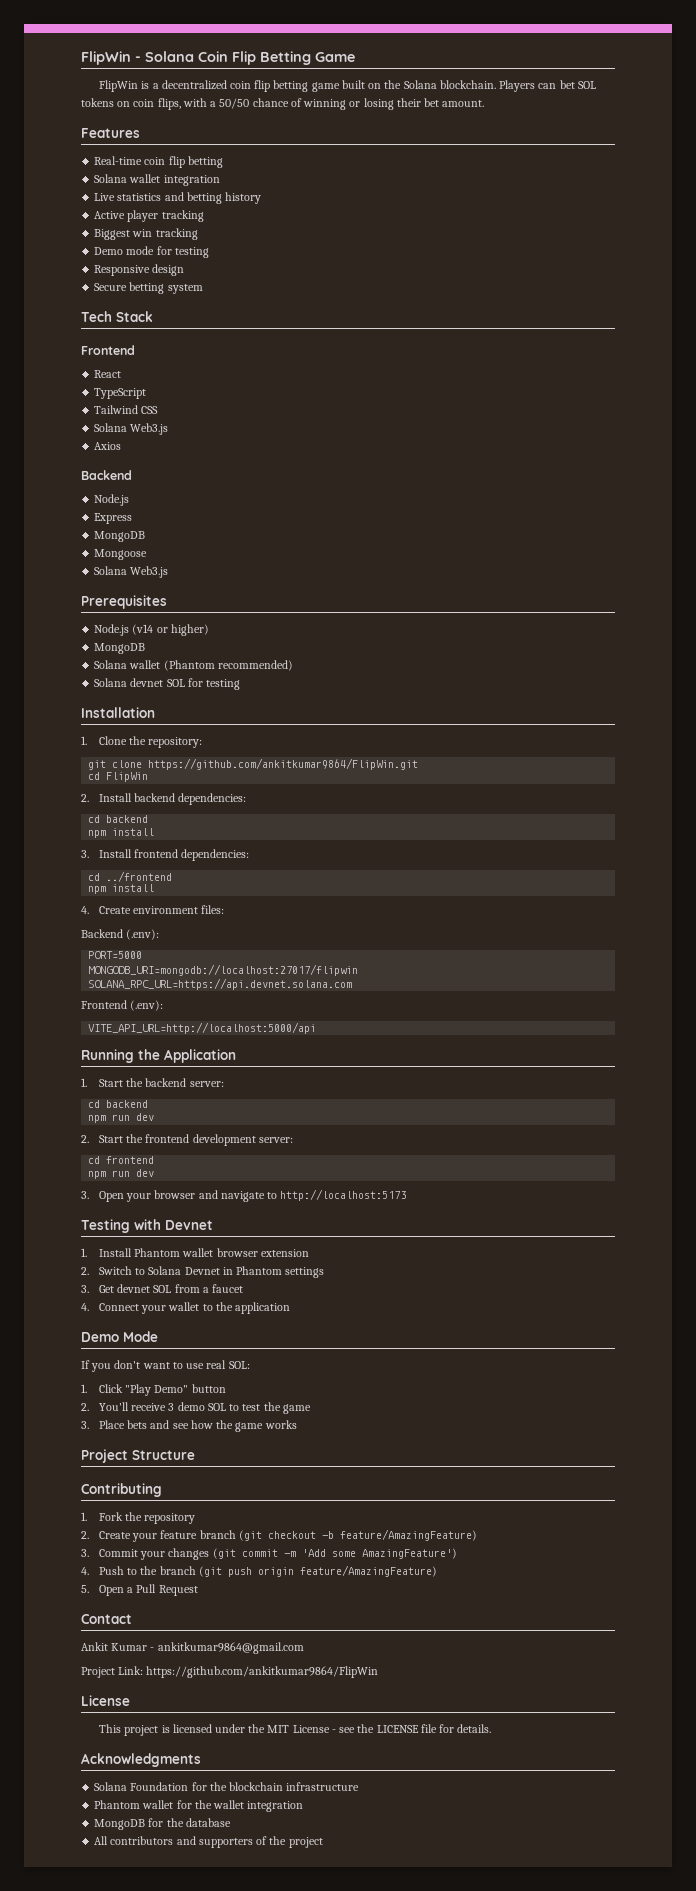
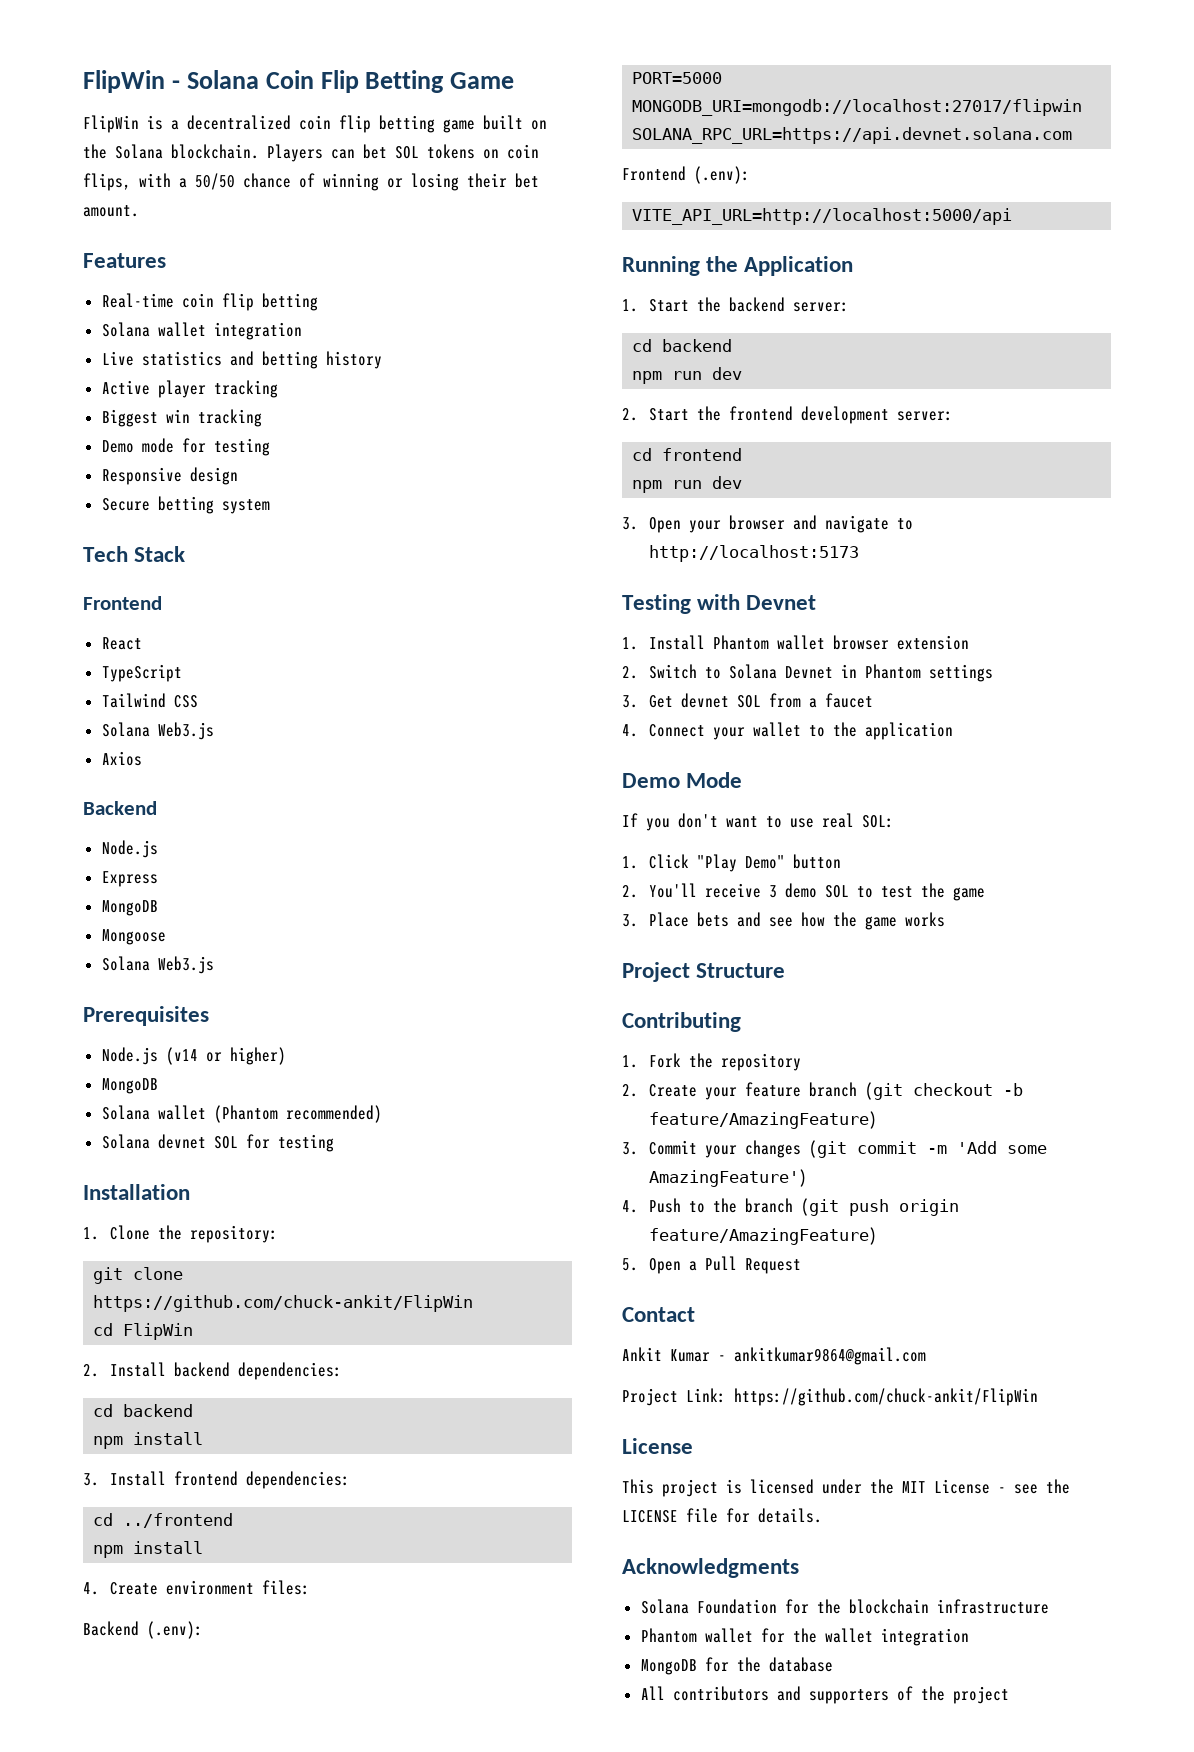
- git clone https://github.com/ankitkumar9864/FlipWin.git
+ git clone https://github.com/chuck-ankit/FlipWin
- Project Link: https://github.com/ankitkumar9864/FlipWin
+ Project Link: https://github.com/chuck-ankit/FlipWin

